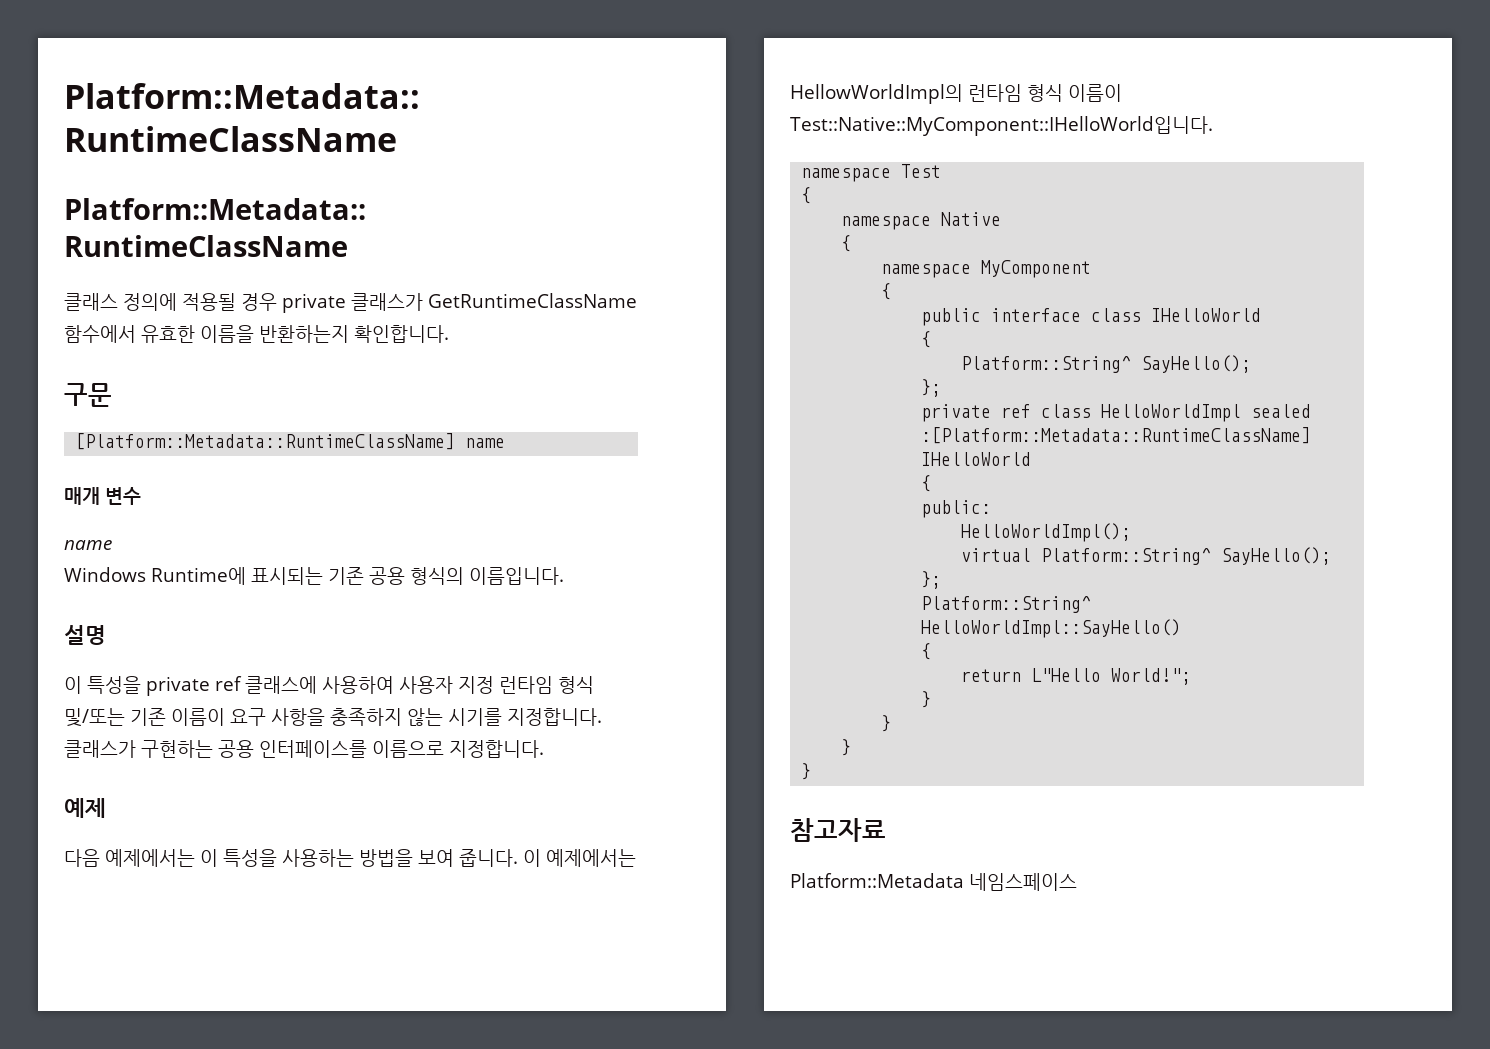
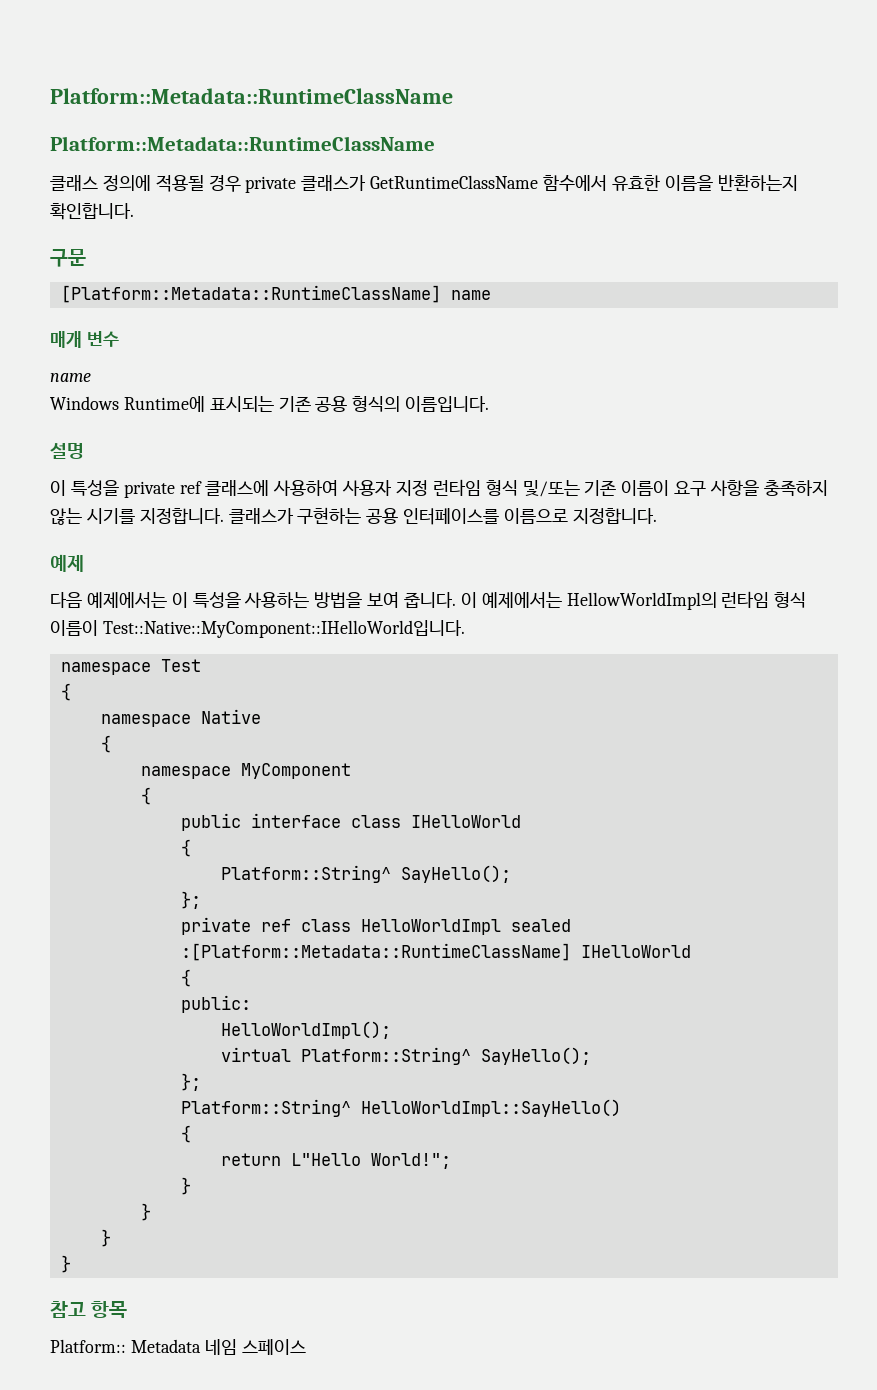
- 참고자료
- Platform::Metadata 네임스페이스
+ 참고 항목
+ Platform:: Metadata 네임 스페이스

